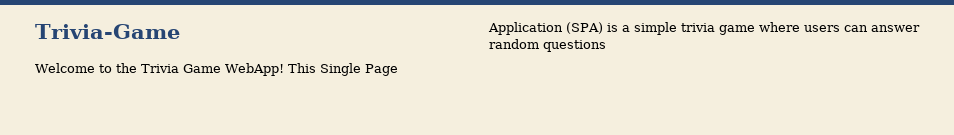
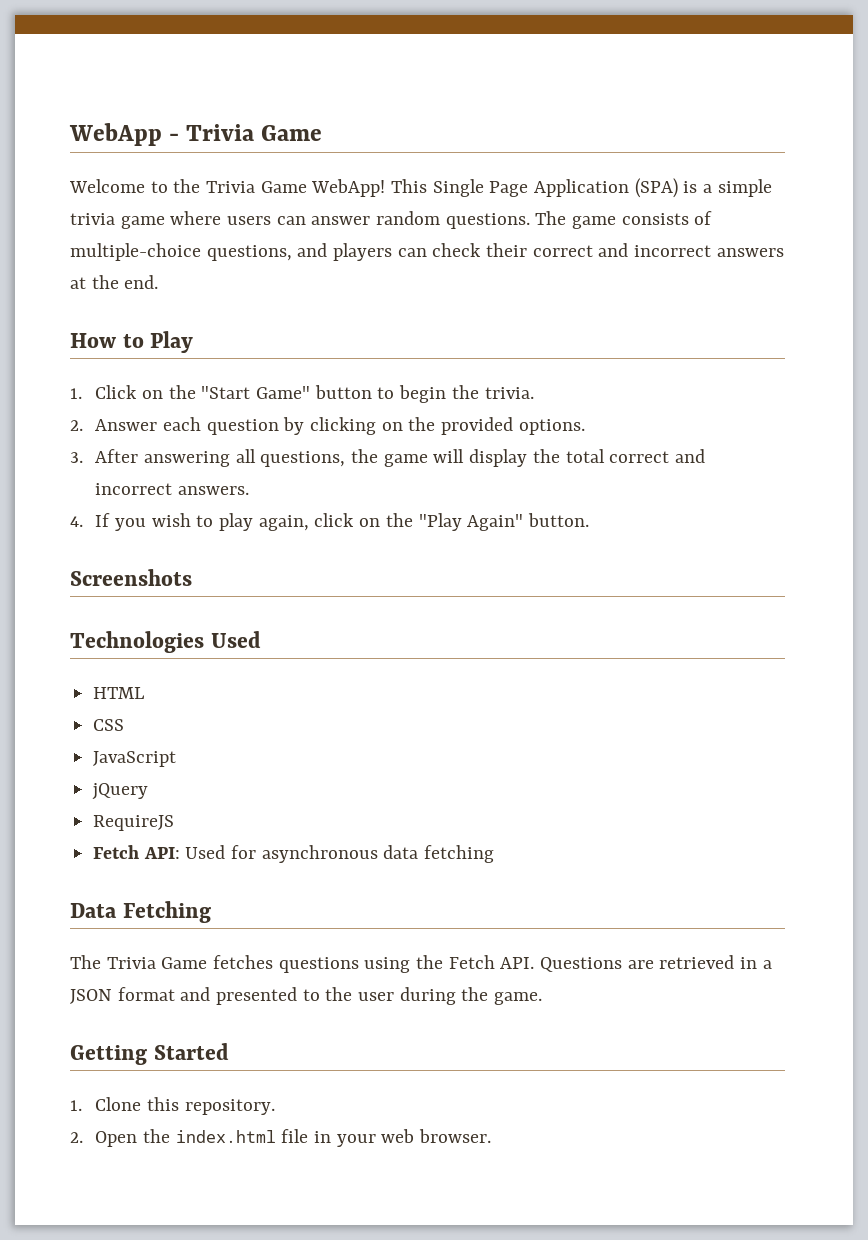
- Trivia-Game
+ WebApp - Trivia Game
- This Single Page Application (SPA) is a simple trivia game where users can answer random questions
+ This Single Page Application (SPA) is a simple trivia game where users can answer random questions. The game consists of multiple-choice questions, and players can check their correct and incorrect answers at the end.
+ How to Play
+ 1. Click on the "Start Game" button to begin the trivia.
+ 2. Answer each question by clicking on the provided options.
+ 3. After answering all questions, the game will display the total correct and incorrect answers.
+ 4. If you wish to play again, click on the "Play Again" button.
+ Screenshots
+ Technologies Used
+ HTML
+ CSS
+ JavaScript
+ jQuery
+ RequireJS
+ Fetch API: Used for asynchronous data fetching
+ Data Fetching
+ The Trivia Game fetches questions using the Fetch API. Questions are retrieved in a JSON format and presented to the user during the game.
+ Getting Started
+ 1. Clone this repository.
+ 2. Open the index.html file in your web browser.

